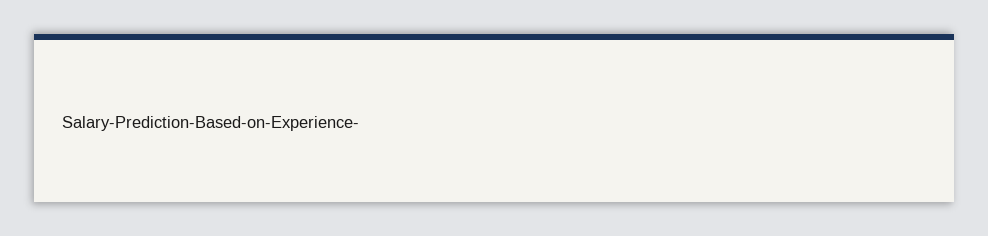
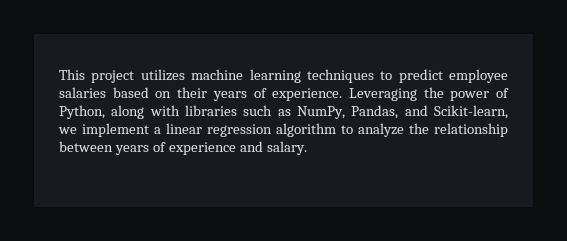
- Salary-Prediction-Based-on-Experience-
+ This project utilizes machine learning techniques to predict employee salaries based on their years of experience. Leveraging the power of Python, along with libraries such as NumPy, Pandas, and Scikit-learn, we implement a linear regression algorithm to analyze the relationship between years of experience and salary.

